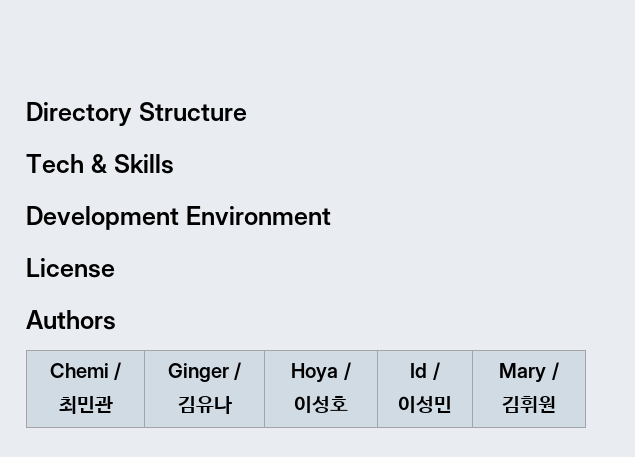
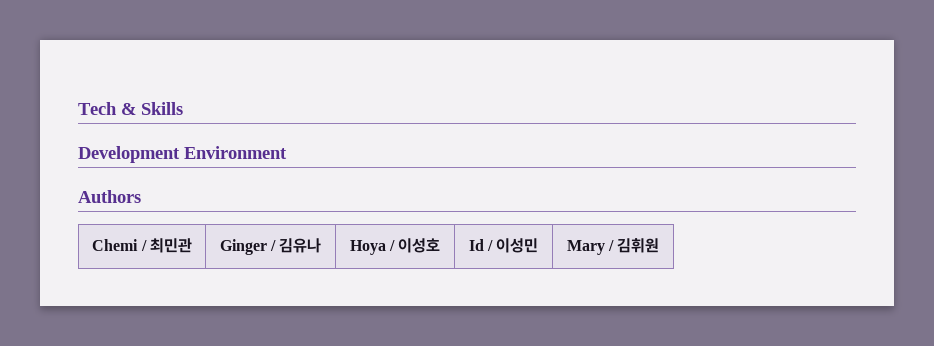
- Directory Structure
- License

